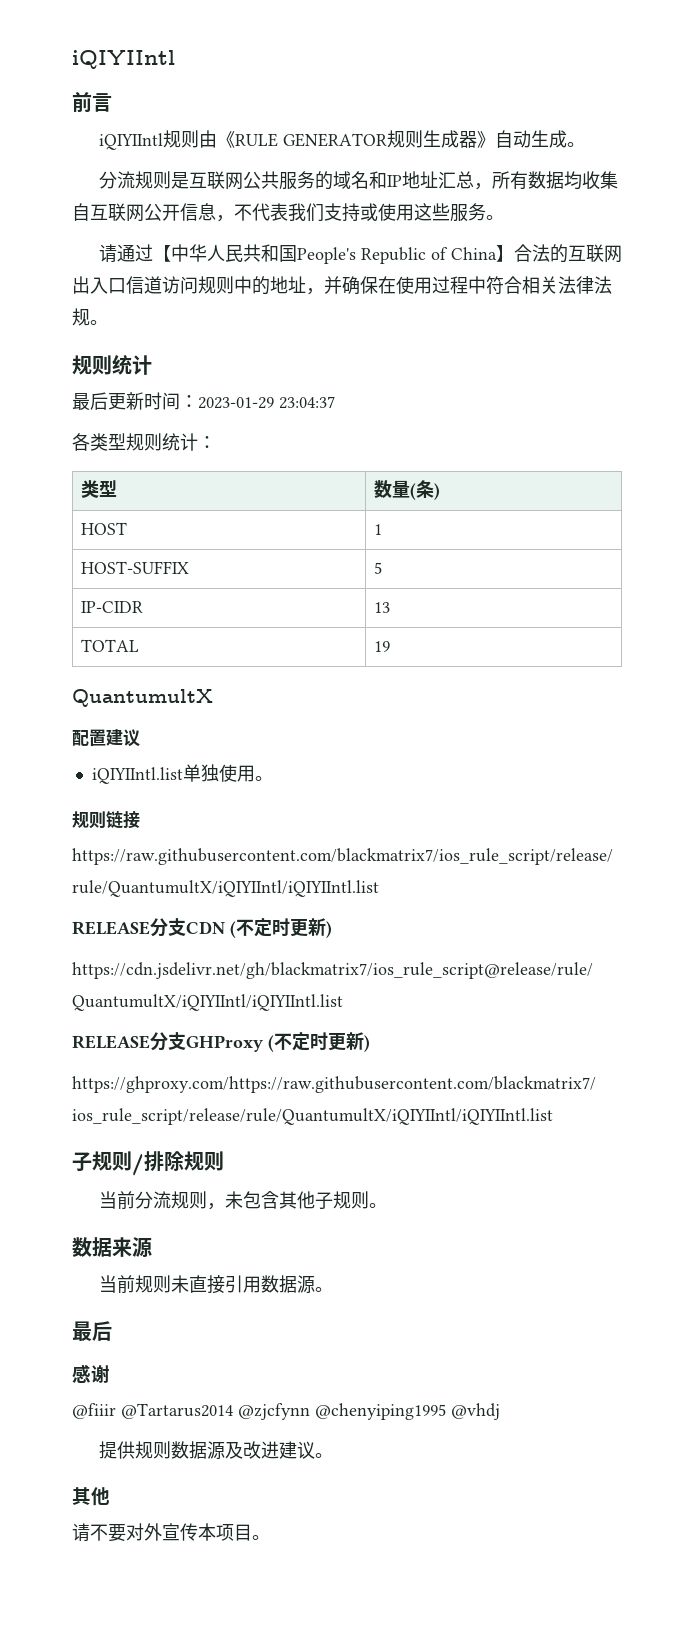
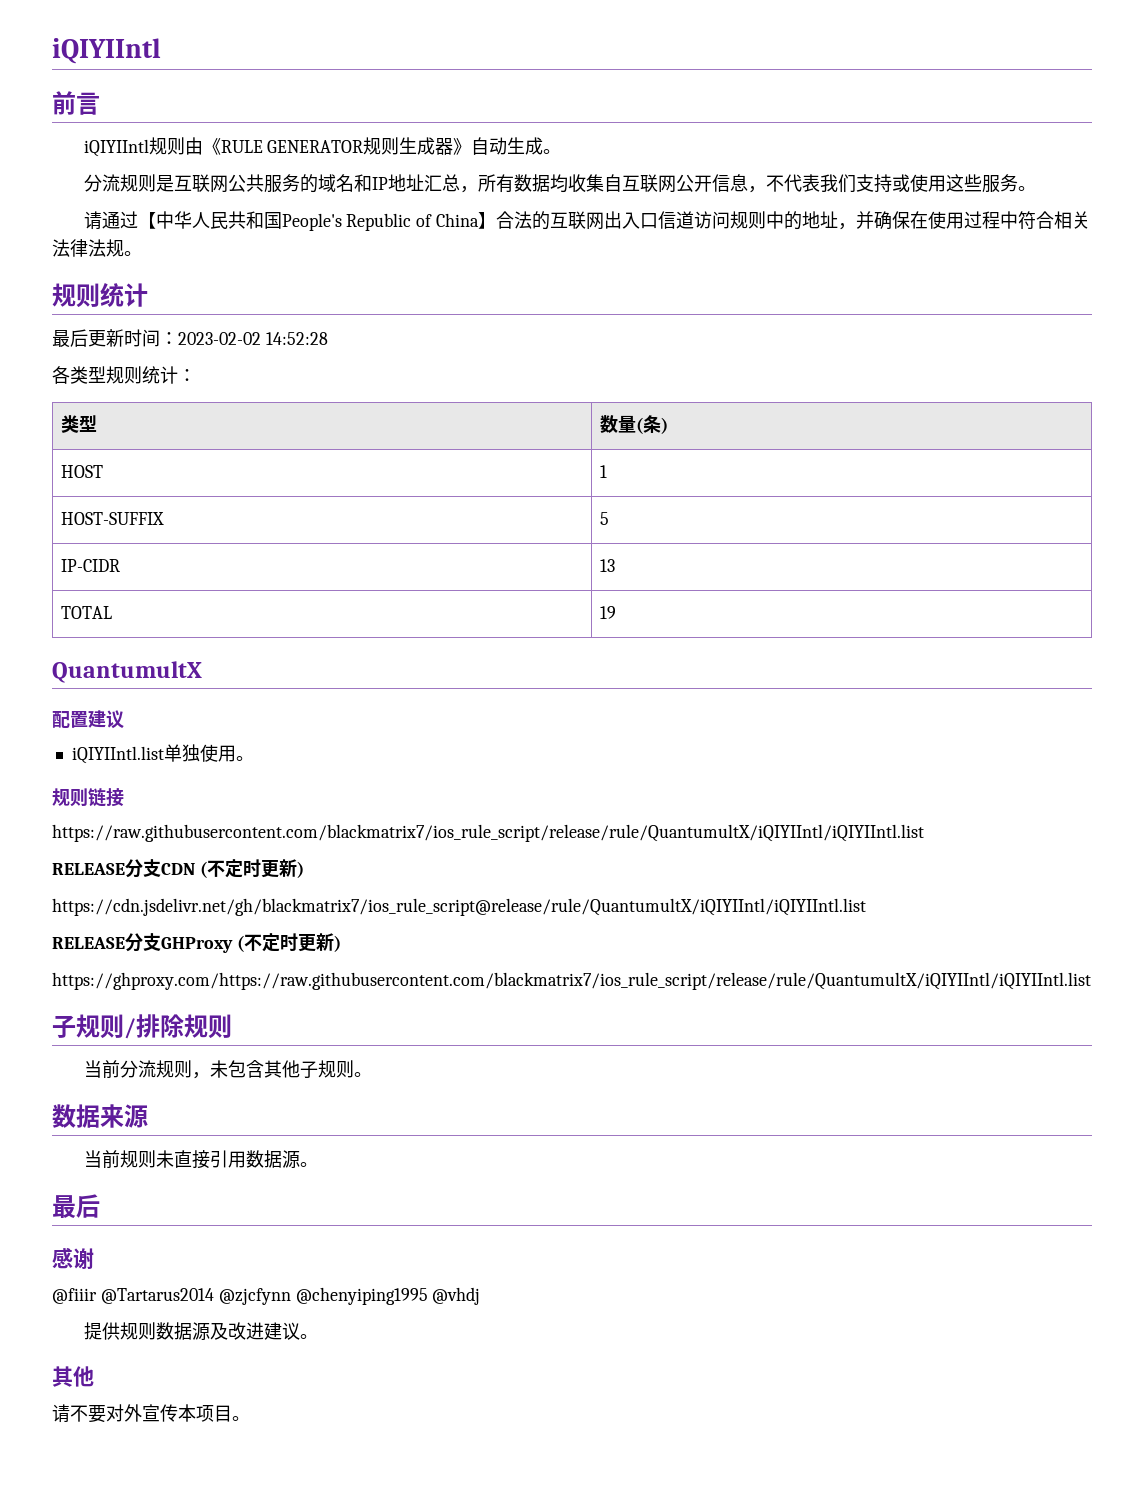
- 最后更新时间：2023-01-29 23:04:37
+ 最后更新时间：2023-02-02 14:52:28

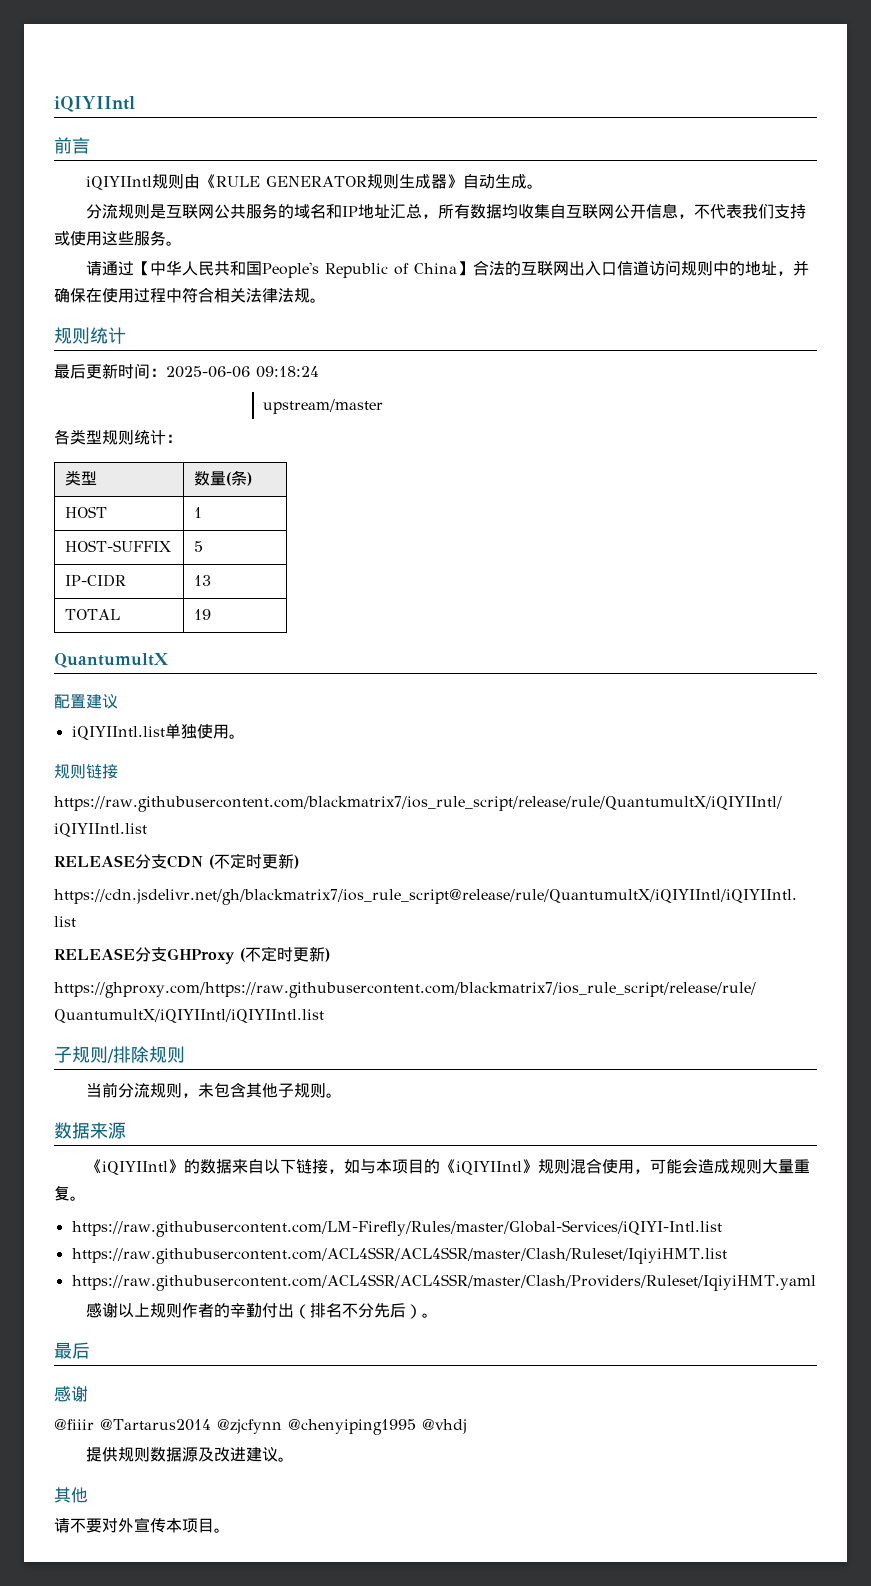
- 最后更新时间：2023-02-02 14:52:28
+ 最后更新时间：2025-06-06 09:18:24
+ upstream/master
- 当前规则未直接引用数据源。
+ 《iQIYIIntl》的数据来自以下链接，如与本项目的《iQIYIIntl》规则混合使用，可能会造成规则大量重复。
+ https://raw.githubusercontent.com/LM-Firefly/Rules/master/Global-Services/iQIYI-Intl.list
+ https://raw.githubusercontent.com/ACL4SSR/ACL4SSR/master/Clash/Ruleset/IqiyiHMT.list
+ https://raw.githubusercontent.com/ACL4SSR/ACL4SSR/master/Clash/Providers/Ruleset/IqiyiHMT.yaml
+ 感谢以上规则作者的辛勤付出（排名不分先后）。

